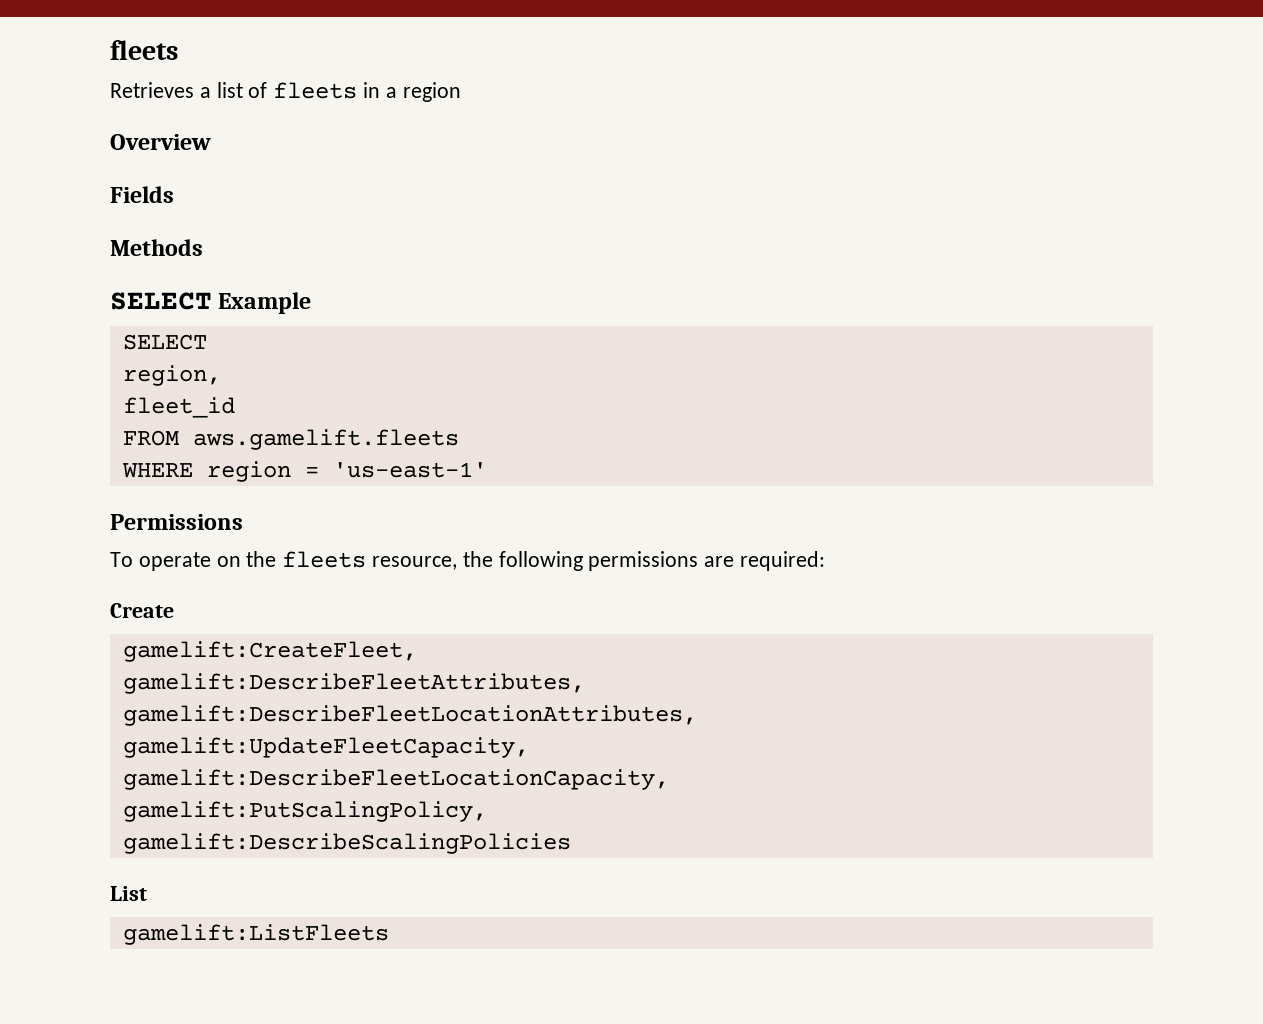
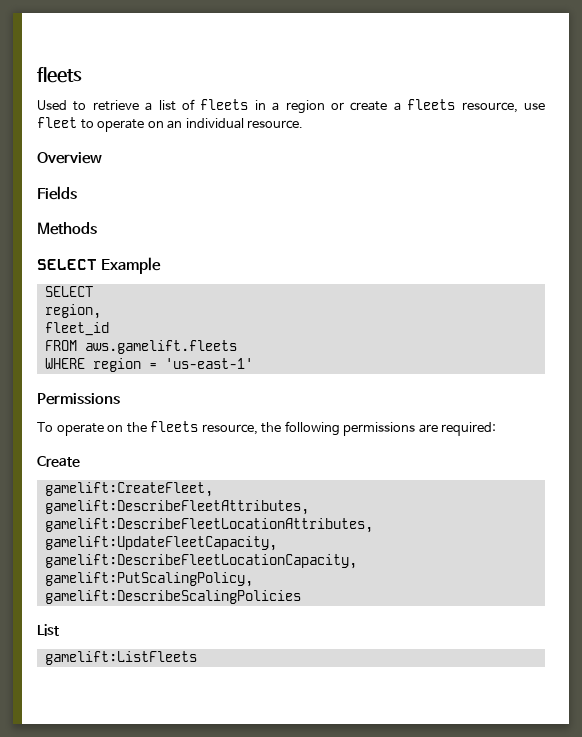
- Retrieves a list of fleets in a region
+ Used to retrieve a list of fleets in a region or create a fleets resource, use fleet to operate on an individual resource.

